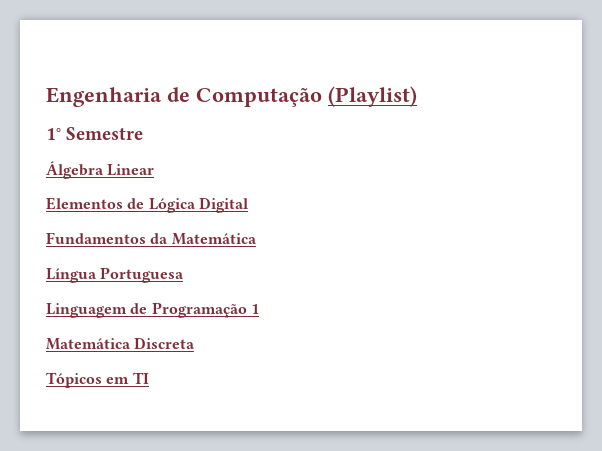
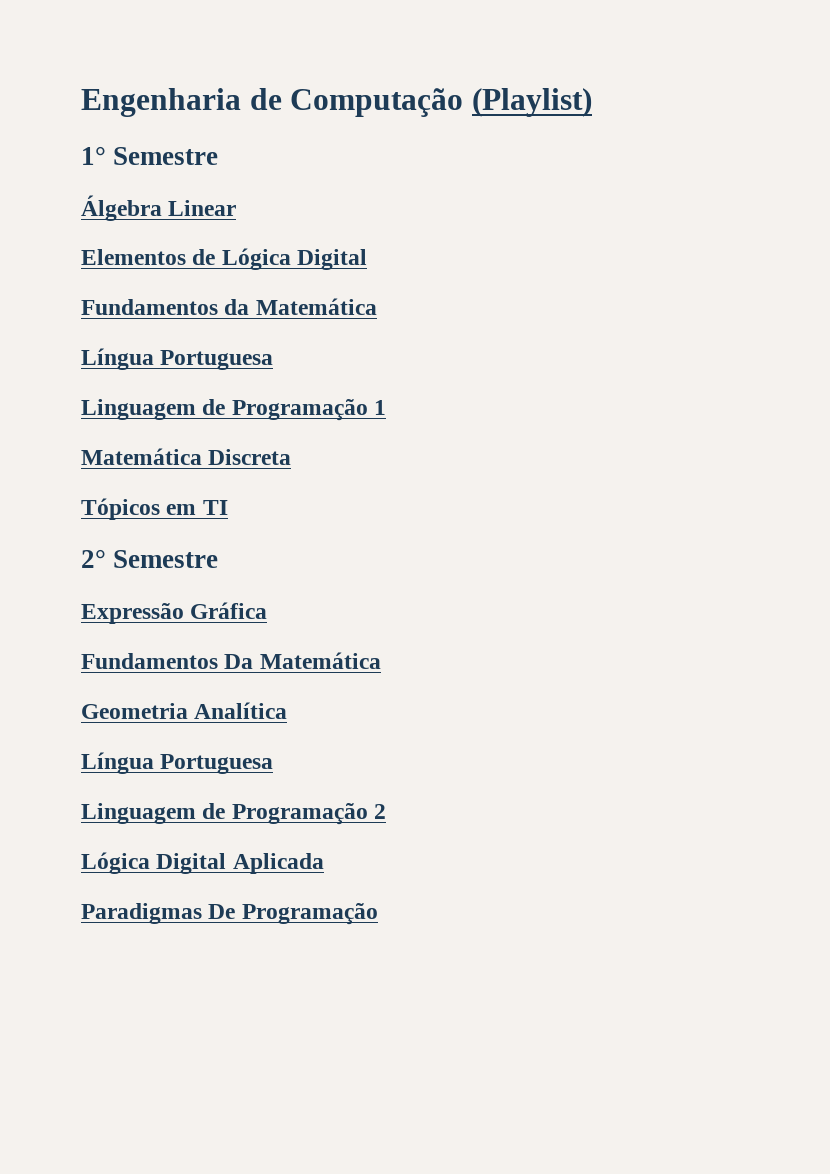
+ 2° Semestre
+ Expressão Gráfica
+ Fundamentos Da Matemática
+ Geometria Analítica
+ Língua Portuguesa
+ Linguagem de Programação 2
+ Lógica Digital Aplicada
+ Paradigmas De Programação

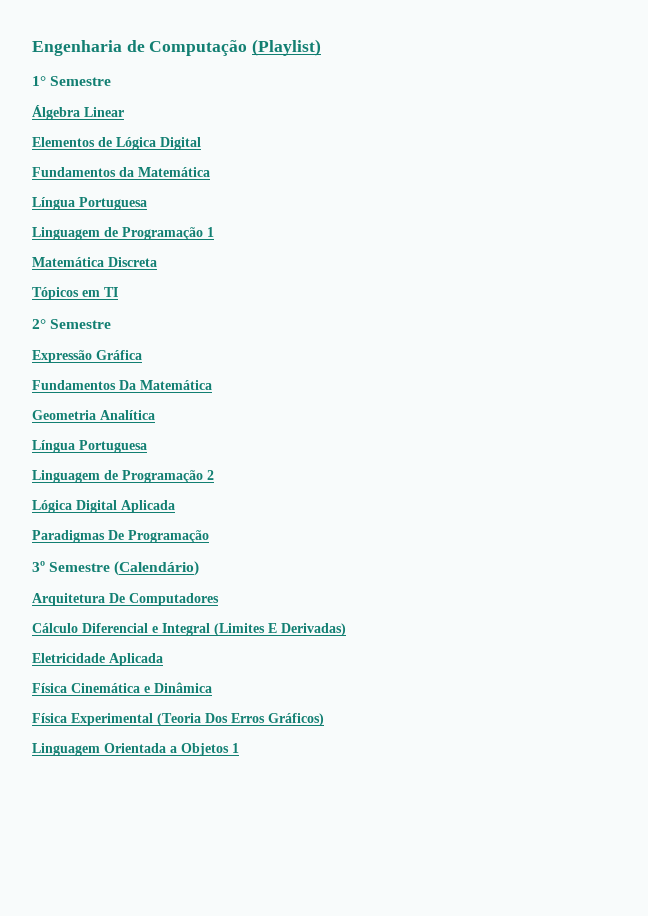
+ 3º Semestre (Calendário)
+ Arquitetura De Computadores
+ Cálculo Diferencial e Integral (Limites E Derivadas)
+ Eletricidade Aplicada
+ Física Cinemática e Dinâmica
+ Física Experimental (Teoria Dos Erros Gráficos)
+ Linguagem Orientada a Objetos 1

